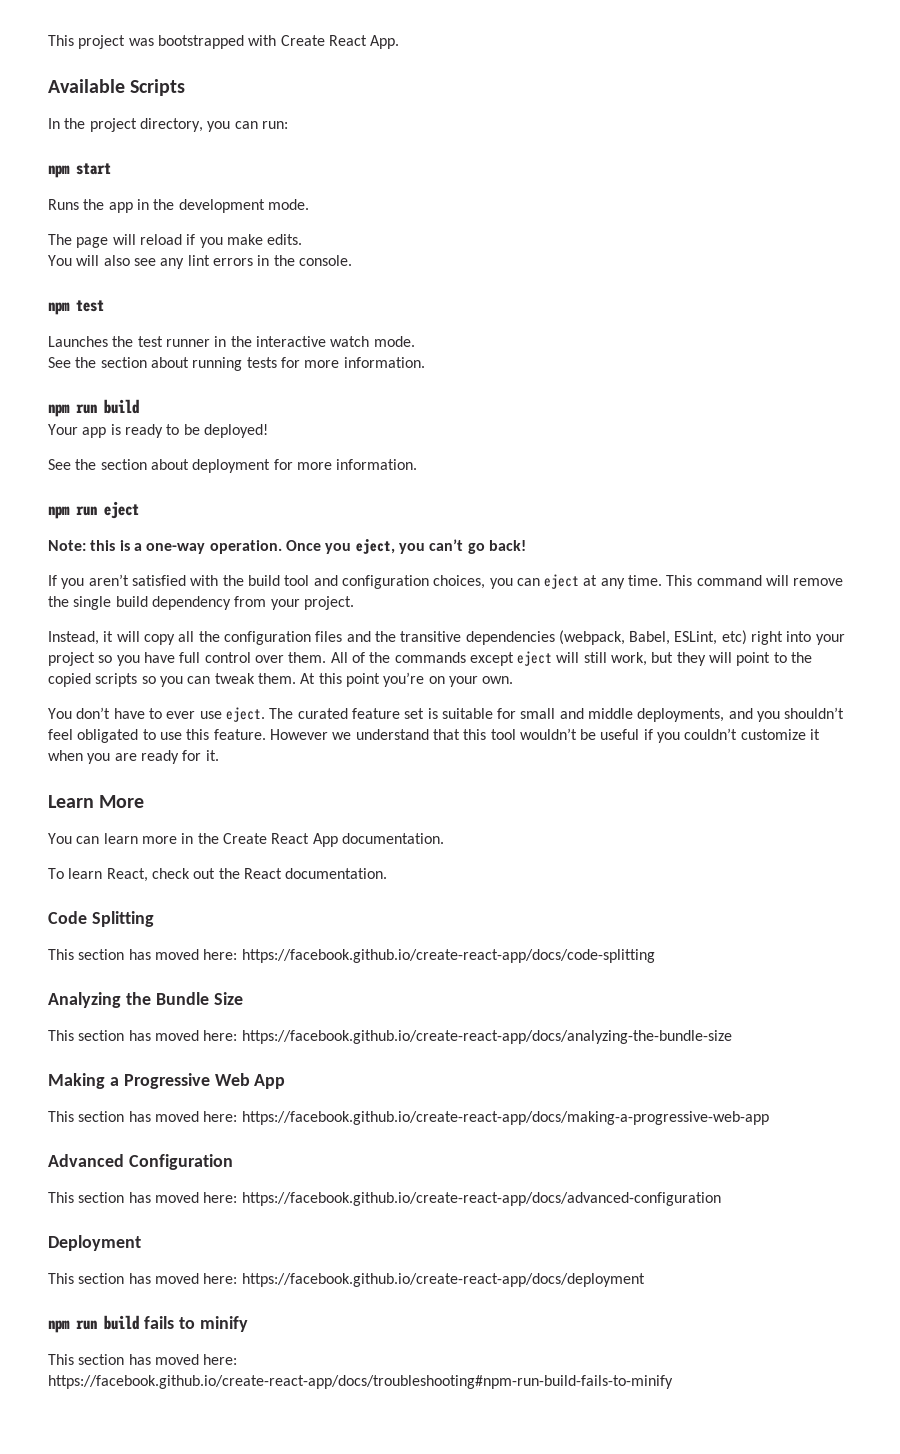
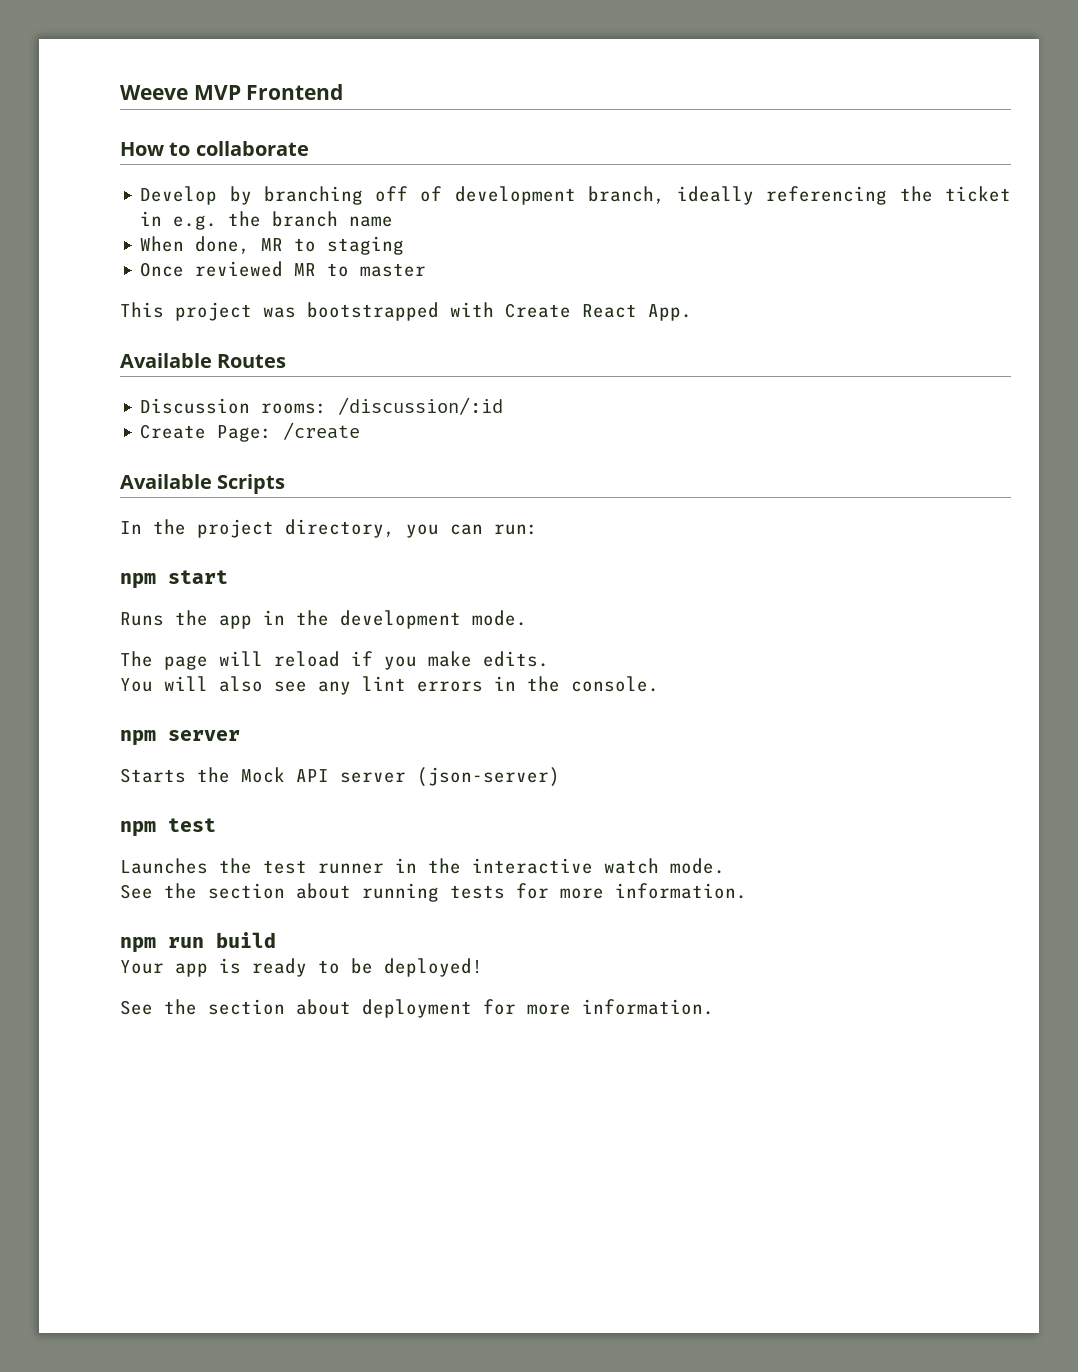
+ Weeve MVP Frontend
+ How to collaborate
+ Develop by branching off of development branch, ideally referencing the ticket in e.g. the branch name
+ When done, MR to staging
+ Once reviewed MR to master
+ Available Routes
+ Discussion rooms: /discussion/:id
+ Create Page: /create
+ npm server
+ Starts the Mock API server (json-server)
- npm run eject
- Note: this is a one-way operation. Once you eject, you can’t go back!
- If you aren’t satisfied with the build tool and configuration choices, you can eject at any time. This command will remove the single build dependency from your project.
- Instead, it will copy all the configuration files and the transitive dependencies (webpack, Babel, ESLint, etc) right into your project so you have full control over them. All of the commands except eject will still work, but they will point to the copied scripts so you can tweak them. At this point you’re on your own.
- You don’t have to ever use eject. The curated feature set is suitable for small and middle deployments, and you shouldn’t feel obligated to use this feature. However we understand that this tool wouldn’t be useful if you couldn’t customize it when you are ready for it.
- Learn More
- You can learn more in the Create React App documentation.
- To learn React, check out the React documentation.
- Code Splitting
- This section has moved here: https://facebook.github.io/create-react-app/docs/code-splitting
- Analyzing the Bundle Size
- This section has moved here: https://facebook.github.io/create-react-app/docs/analyzing-the-bundle-size
- Making a Progressive Web App
- This section has moved here: https://facebook.github.io/create-react-app/docs/making-a-progressive-web-app
- Advanced Configuration
- This section has moved here: https://facebook.github.io/create-react-app/docs/advanced-configuration
- Deployment
- This section has moved here: https://facebook.github.io/create-react-app/docs/deployment
- npm run build fails to minify
- This section has moved here: https://facebook.github.io/create-react-app/docs/troubleshooting#npm-run-build-fails-to-minify

